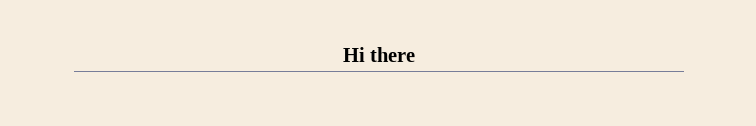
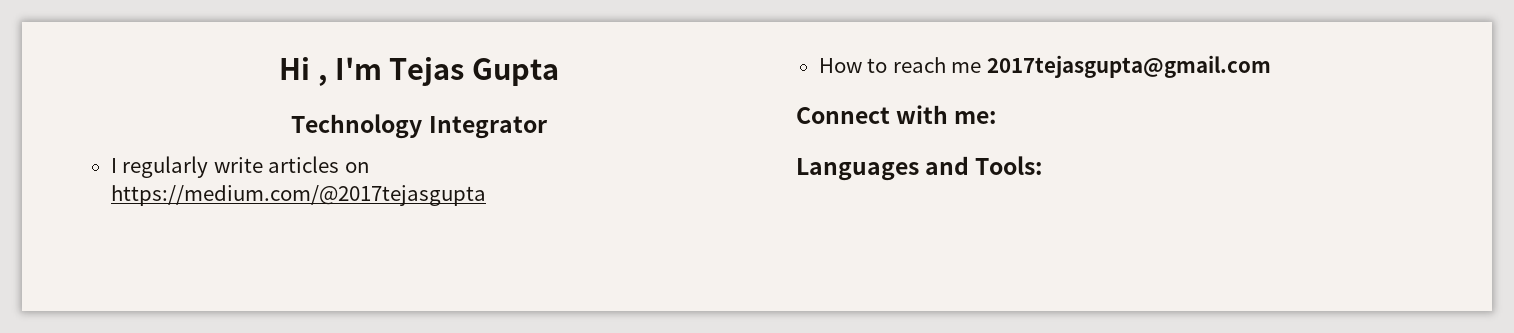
- Hi there
+ Hi , I'm Tejas Gupta
+ Technology Integrator
+ I regularly write articles on https://medium.com/@2017tejasgupta
+ How to reach me 2017tejasgupta@gmail.com
+ Connect with me:
+ Languages and Tools:

